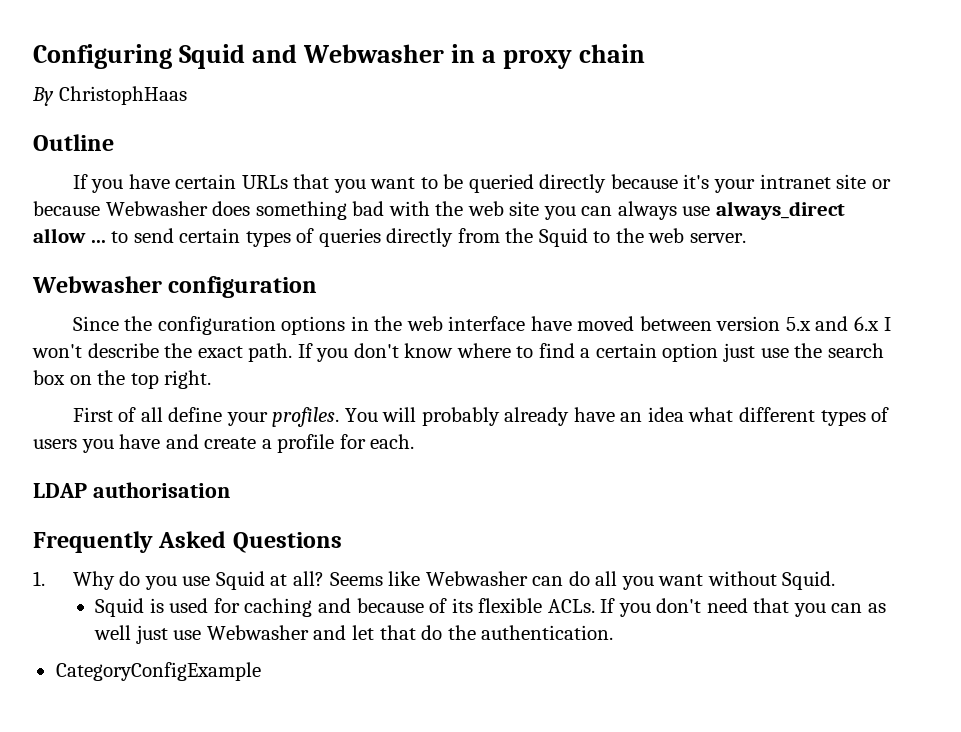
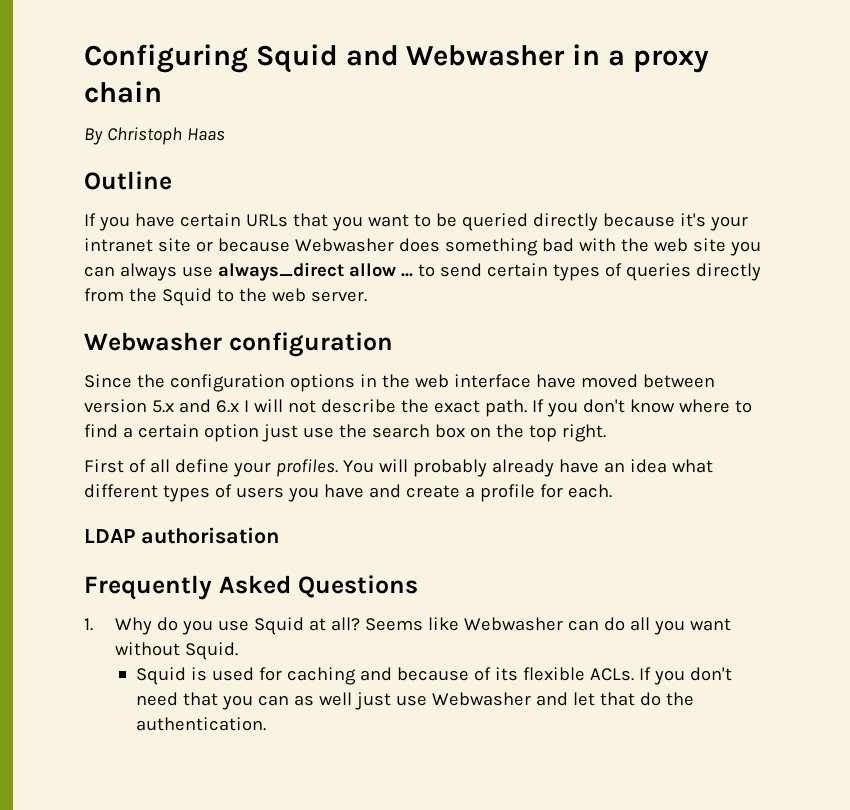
- By ChristophHaas
+ By Christoph Haas
- Since the configuration options in the web interface have moved between version 5.x and 6.x I won't describe the exact path.
+ Since the configuration options in the web interface have moved between version 5.x and 6.x I will not describe the exact path.
- CategoryConfigExample

